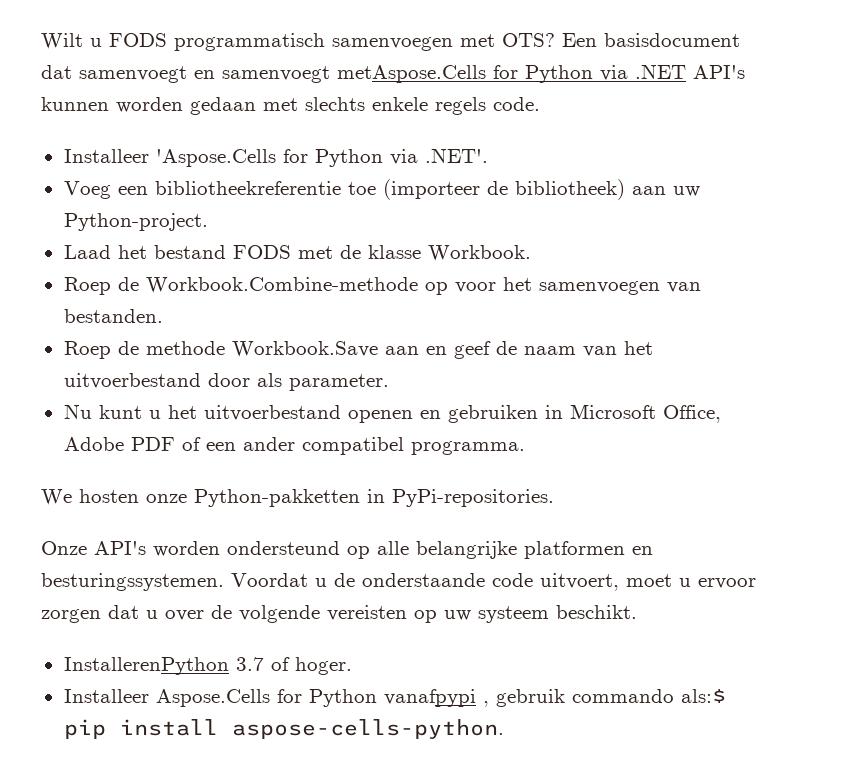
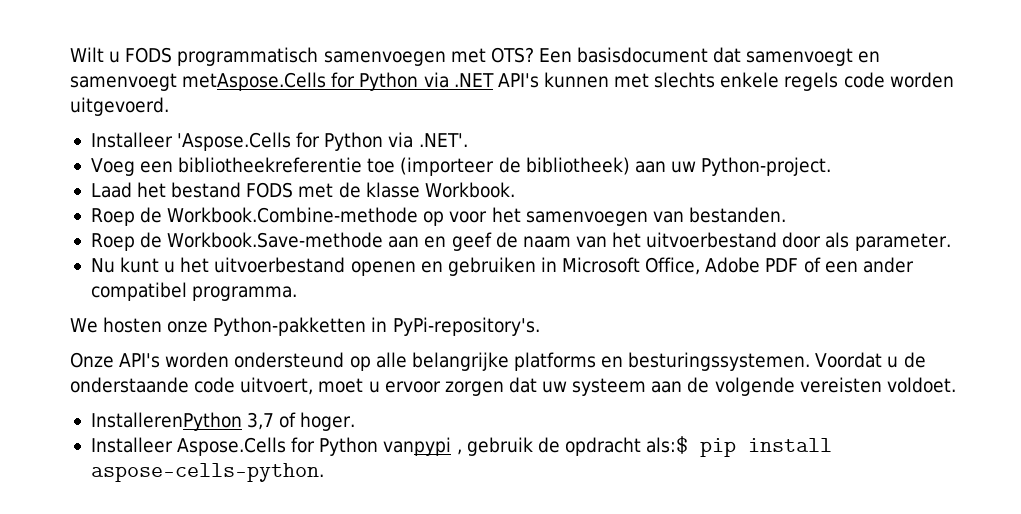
- Een basisdocument dat samenvoegt en samenvoegt metAspose.Cells for Python via .NET API's kunnen worden gedaan met slechts enkele regels code.
+ Een basisdocument dat samenvoegt en samenvoegt metAspose.Cells for Python via .NET API's kunnen met slechts enkele regels code worden uitgevoerd.
- Roep de methode Workbook.Save aan en geef de naam van het uitvoerbestand door als parameter.
+ Roep de Workbook.Save-methode aan en geef de naam van het uitvoerbestand door als parameter.
- We hosten onze Python-pakketten in PyPi-repositories.
+ We hosten onze Python-pakketten in PyPi-repository's.
- Onze API's worden ondersteund op alle belangrijke platformen en besturingssystemen.
+ Onze API's worden ondersteund op alle belangrijke platforms en besturingssystemen.
- Voordat u de onderstaande code uitvoert, moet u ervoor zorgen dat u over de volgende vereisten op uw systeem beschikt.
+ Voordat u de onderstaande code uitvoert, moet u ervoor zorgen dat uw systeem aan de volgende vereisten voldoet.
- InstallerenPython 3.7 of hoger.
+ InstallerenPython 3,7 of hoger.
- Installeer Aspose.Cells for Python vanafpypi , gebruik commando als:$ pip install aspose-cells-python.
+ Installeer Aspose.Cells for Python vanpypi , gebruik de opdracht als:$ pip install aspose-cells-python.

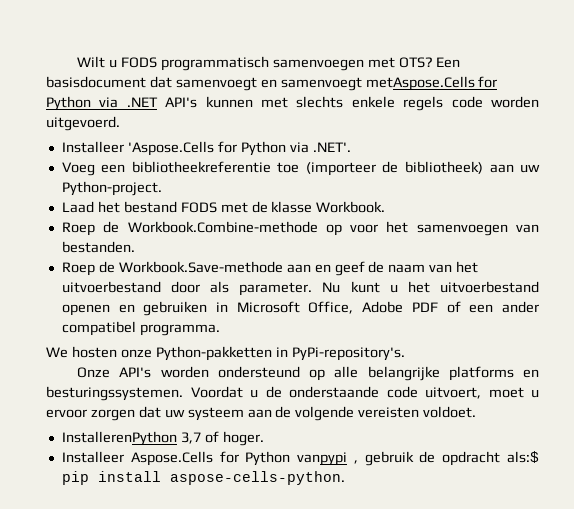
- Roep de Workbook.Save-methode aan en geef de naam van het uitvoerbestand door als parameter.
- Nu kunt u het uitvoerbestand openen en gebruiken in Microsoft Office, Adobe PDF of een ander compatibel programma.
+ Roep de Workbook.Save-methode aan en geef de naam van het uitvoerbestand door als parameter. Nu kunt u het uitvoerbestand openen en gebruiken in Microsoft Office, Adobe PDF of een ander compatibel programma.

